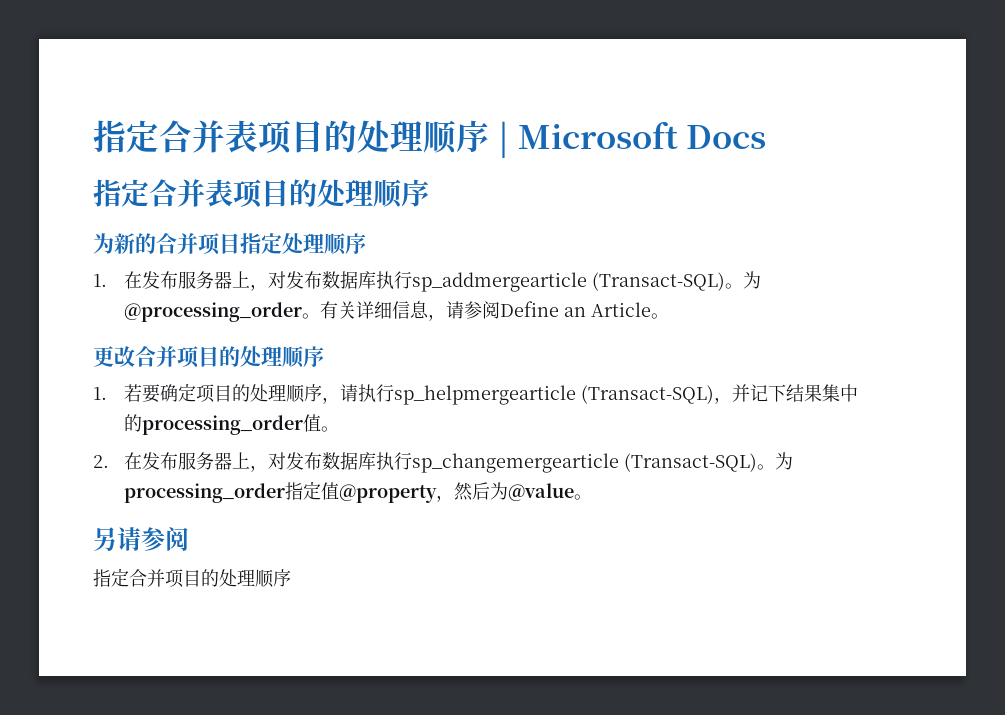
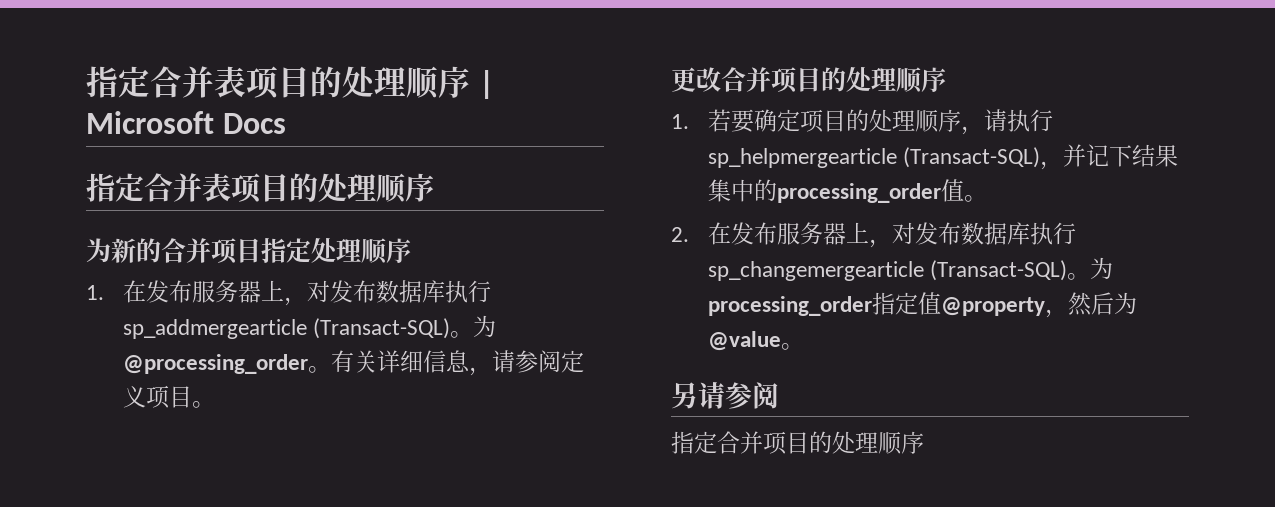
- 有关详细信息，请参阅Define an Article。
+ 有关详细信息，请参阅定义项目。

